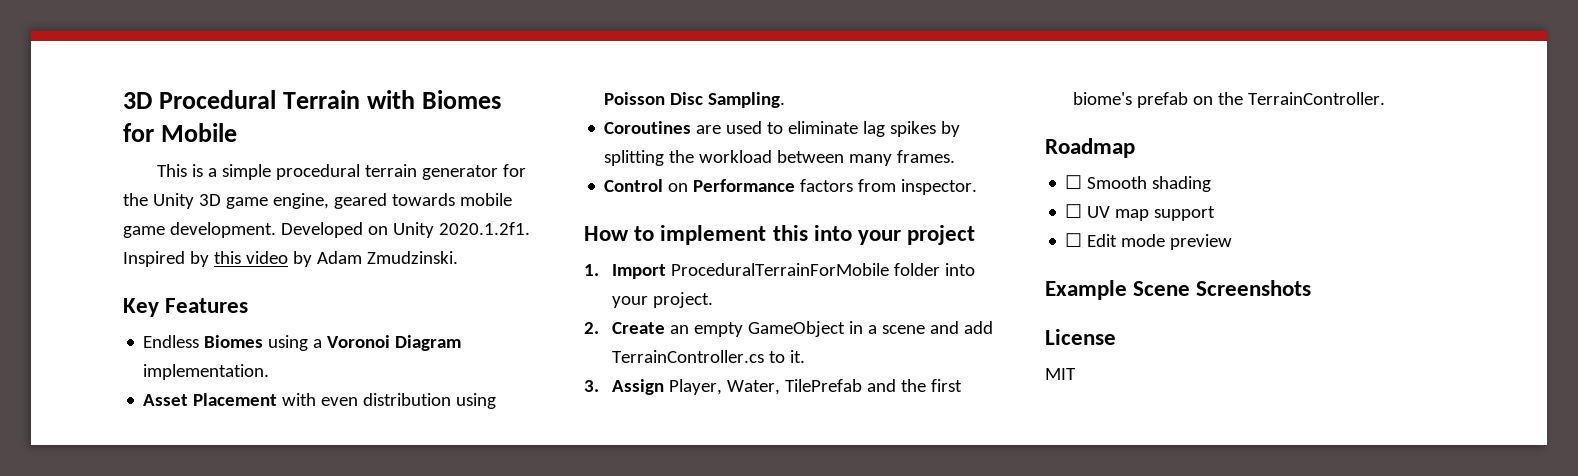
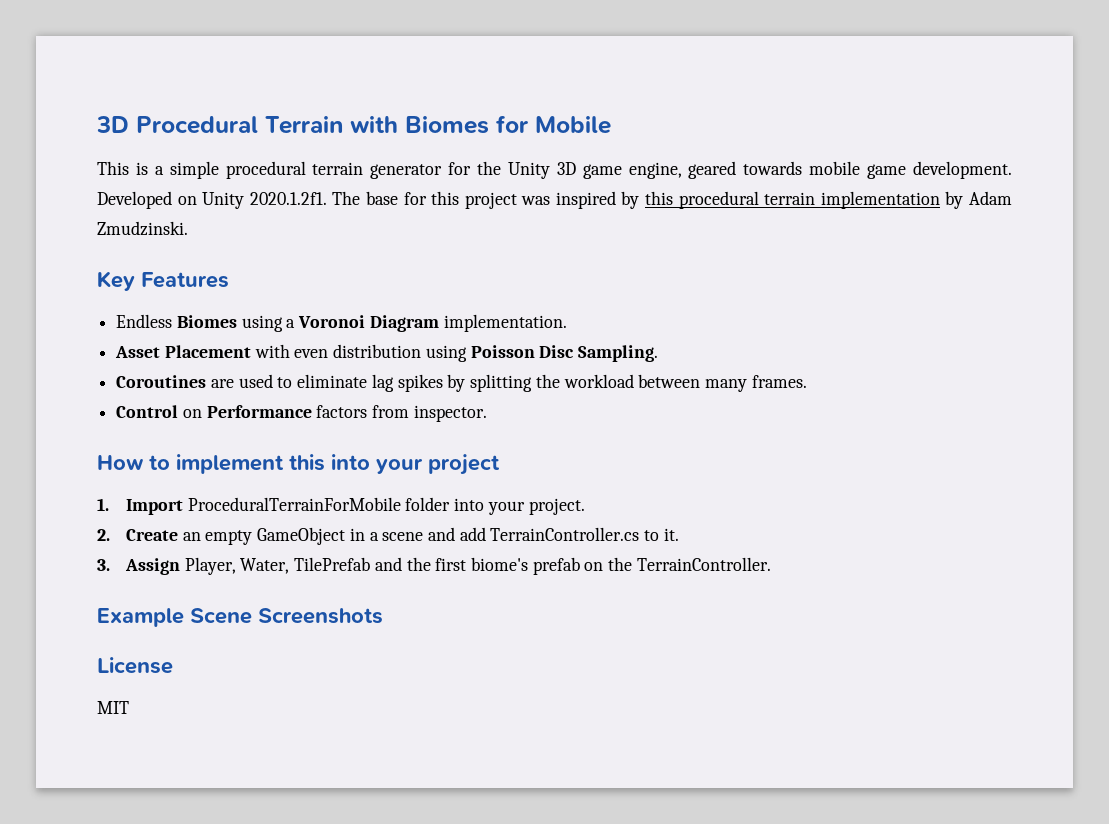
- Developed on Unity 2020.1.2f1. Inspired by this video by Adam Zmudzinski.
+ Developed on Unity 2020.1.2f1. The base for this project was inspired by this procedural terrain implementation by Adam Zmudzinski.
- Roadmap
- ☐ Smooth shading
- ☐ UV map support
- ☐ Edit mode preview

